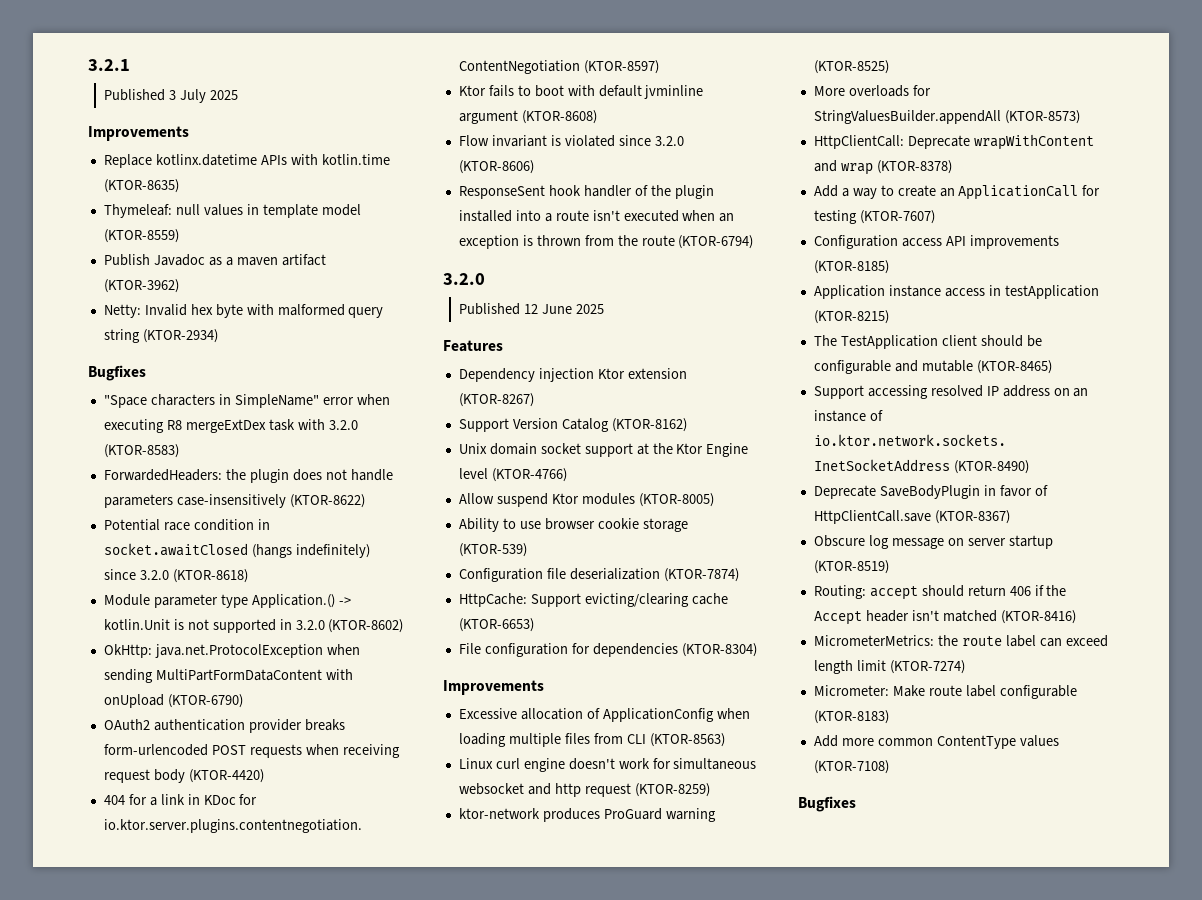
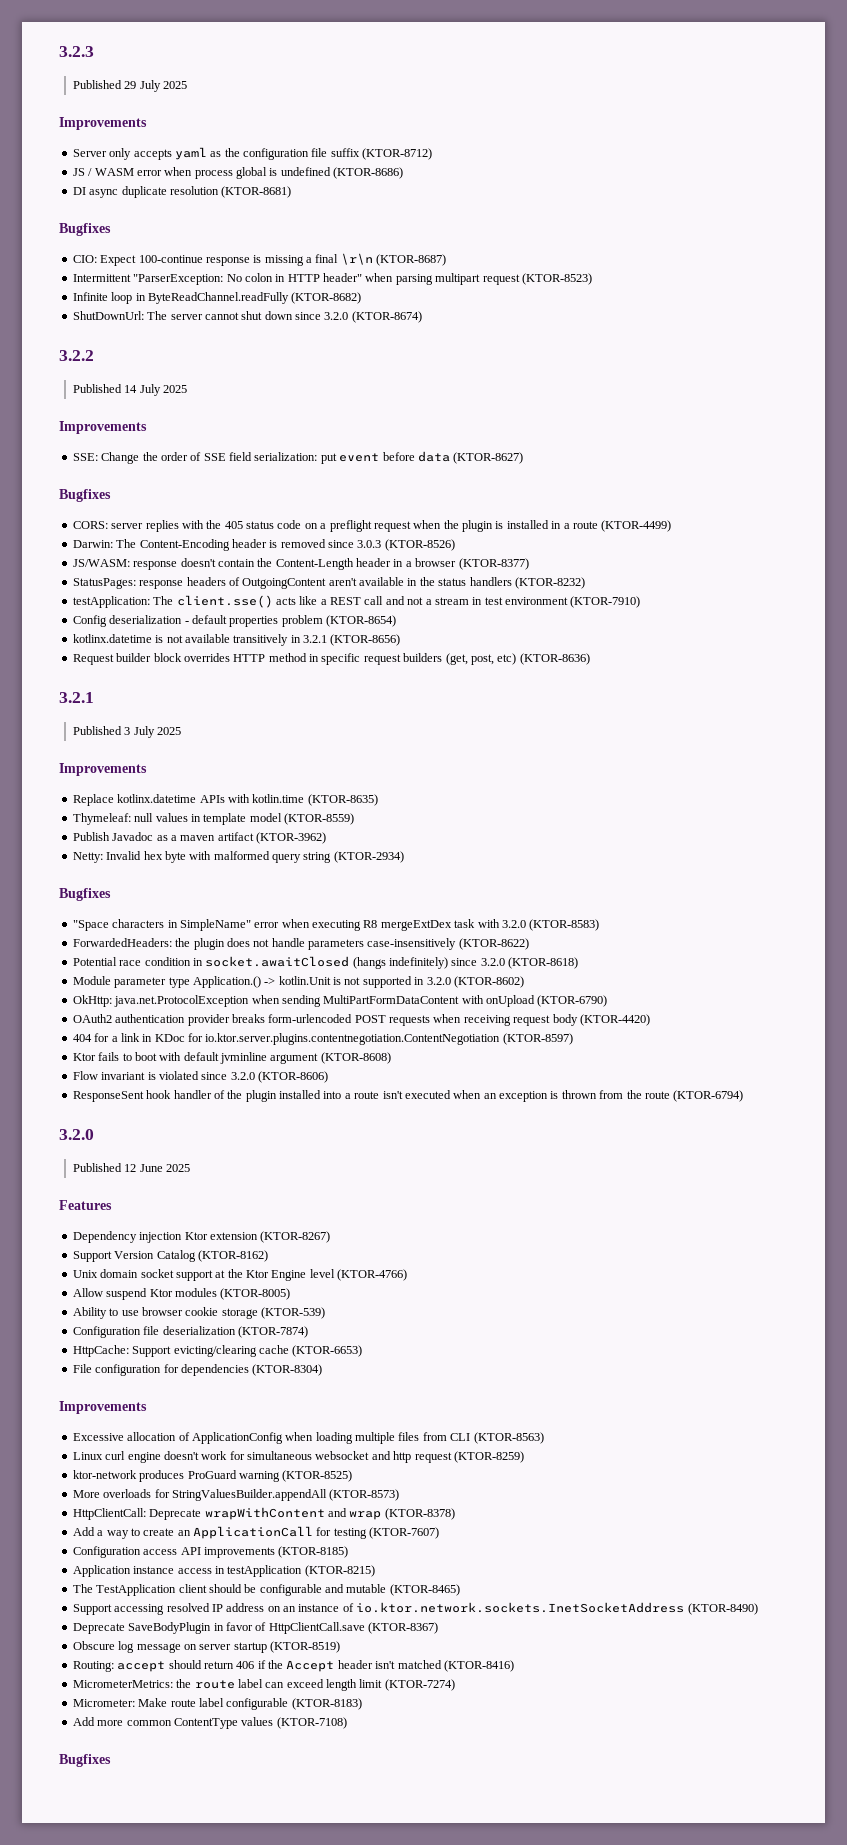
+ 3.2.3
+ Published 29 July 2025
+ Improvements
+ Server only accepts yaml as the configuration file suffix (KTOR-8712)
+ JS / WASM error when process global is undefined (KTOR-8686)
+ DI async duplicate resolution (KTOR-8681)
+ Bugfixes
+ CIO: Expect 100-continue response is missing a final \r\n (KTOR-8687)
+ Intermittent "ParserException: No colon in HTTP header" when parsing multipart request (KTOR-8523)
+ Infinite loop in ByteReadChannel.readFully (KTOR-8682)
+ ShutDownUrl: The server cannot shut down since 3.2.0 (KTOR-8674)
+ 3.2.2
+ Published 14 July 2025
+ Improvements
+ SSE: Change the order of SSE field serialization: put event before data (KTOR-8627)
+ Bugfixes
+ CORS: server replies with the 405 status code on a preflight request when the plugin is installed in a route (KTOR-4499)
+ Darwin: The Content-Encoding header is removed since 3.0.3 (KTOR-8526)
+ JS/WASM: response doesn't contain the Content-Length header in a browser (KTOR-8377)
+ StatusPages: response headers of OutgoingContent aren't available in the status handlers (KTOR-8232)
+ testApplication: The client.sse() acts like a REST call and not a stream in test environment (KTOR-7910)
+ Config deserialization - default properties problem (KTOR-8654)
+ kotlinx.datetime is not available transitively in 3.2.1 (KTOR-8656)
+ Request builder block overrides HTTP method in specific request builders (get, post, etc) (KTOR-8636)

